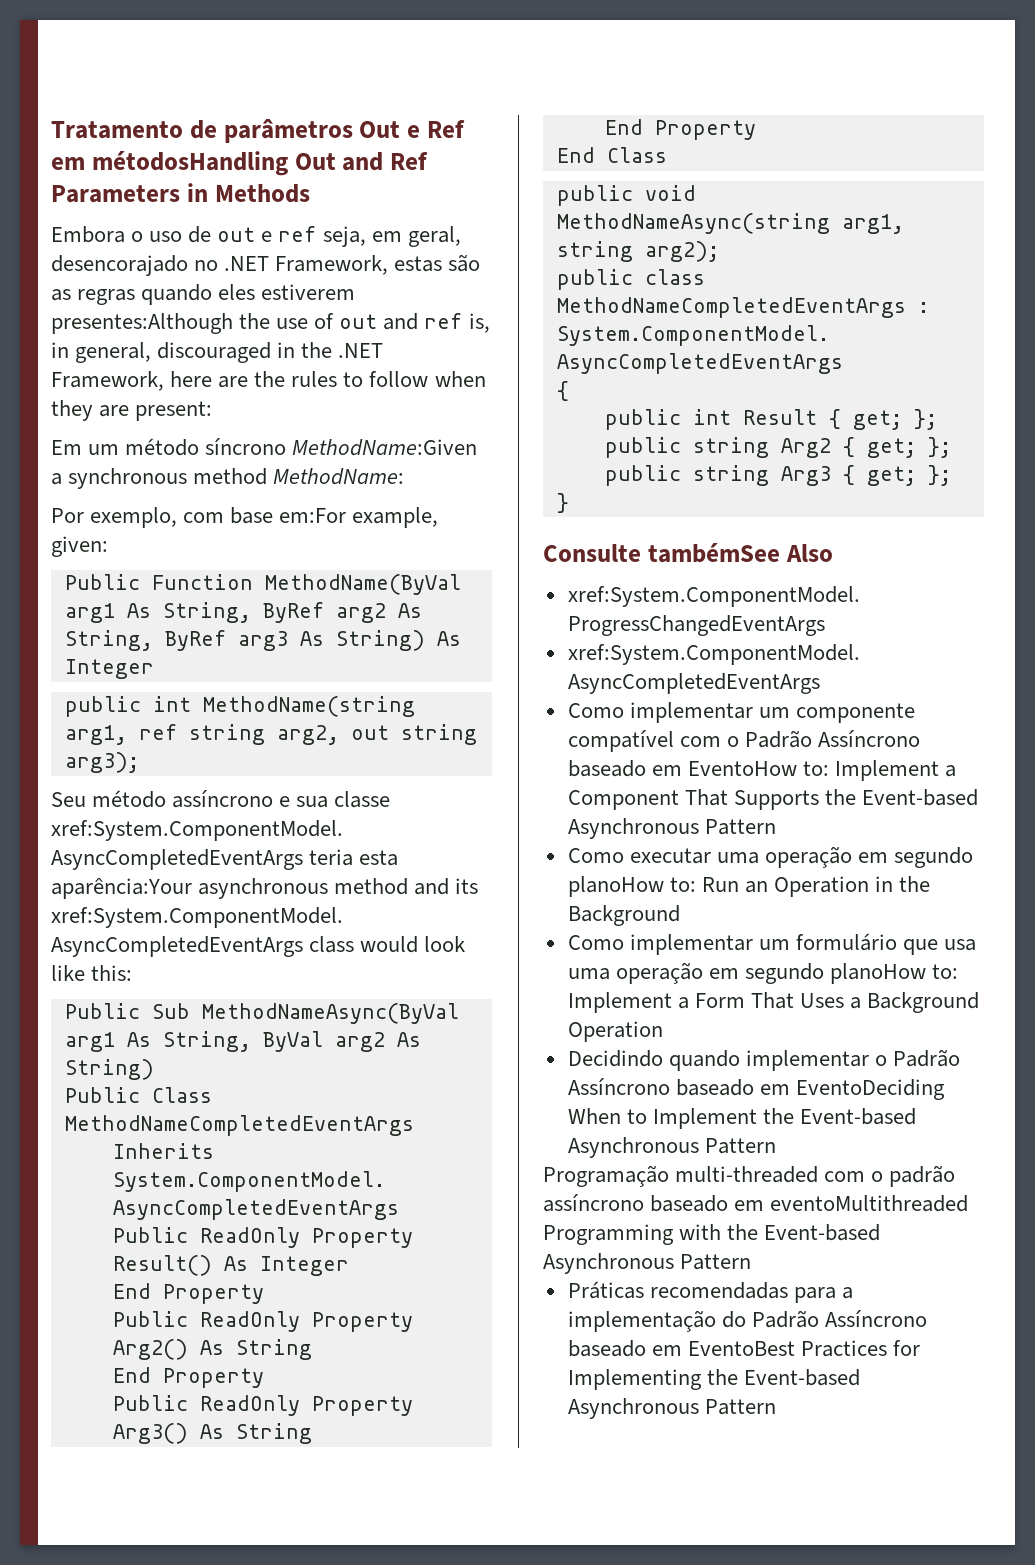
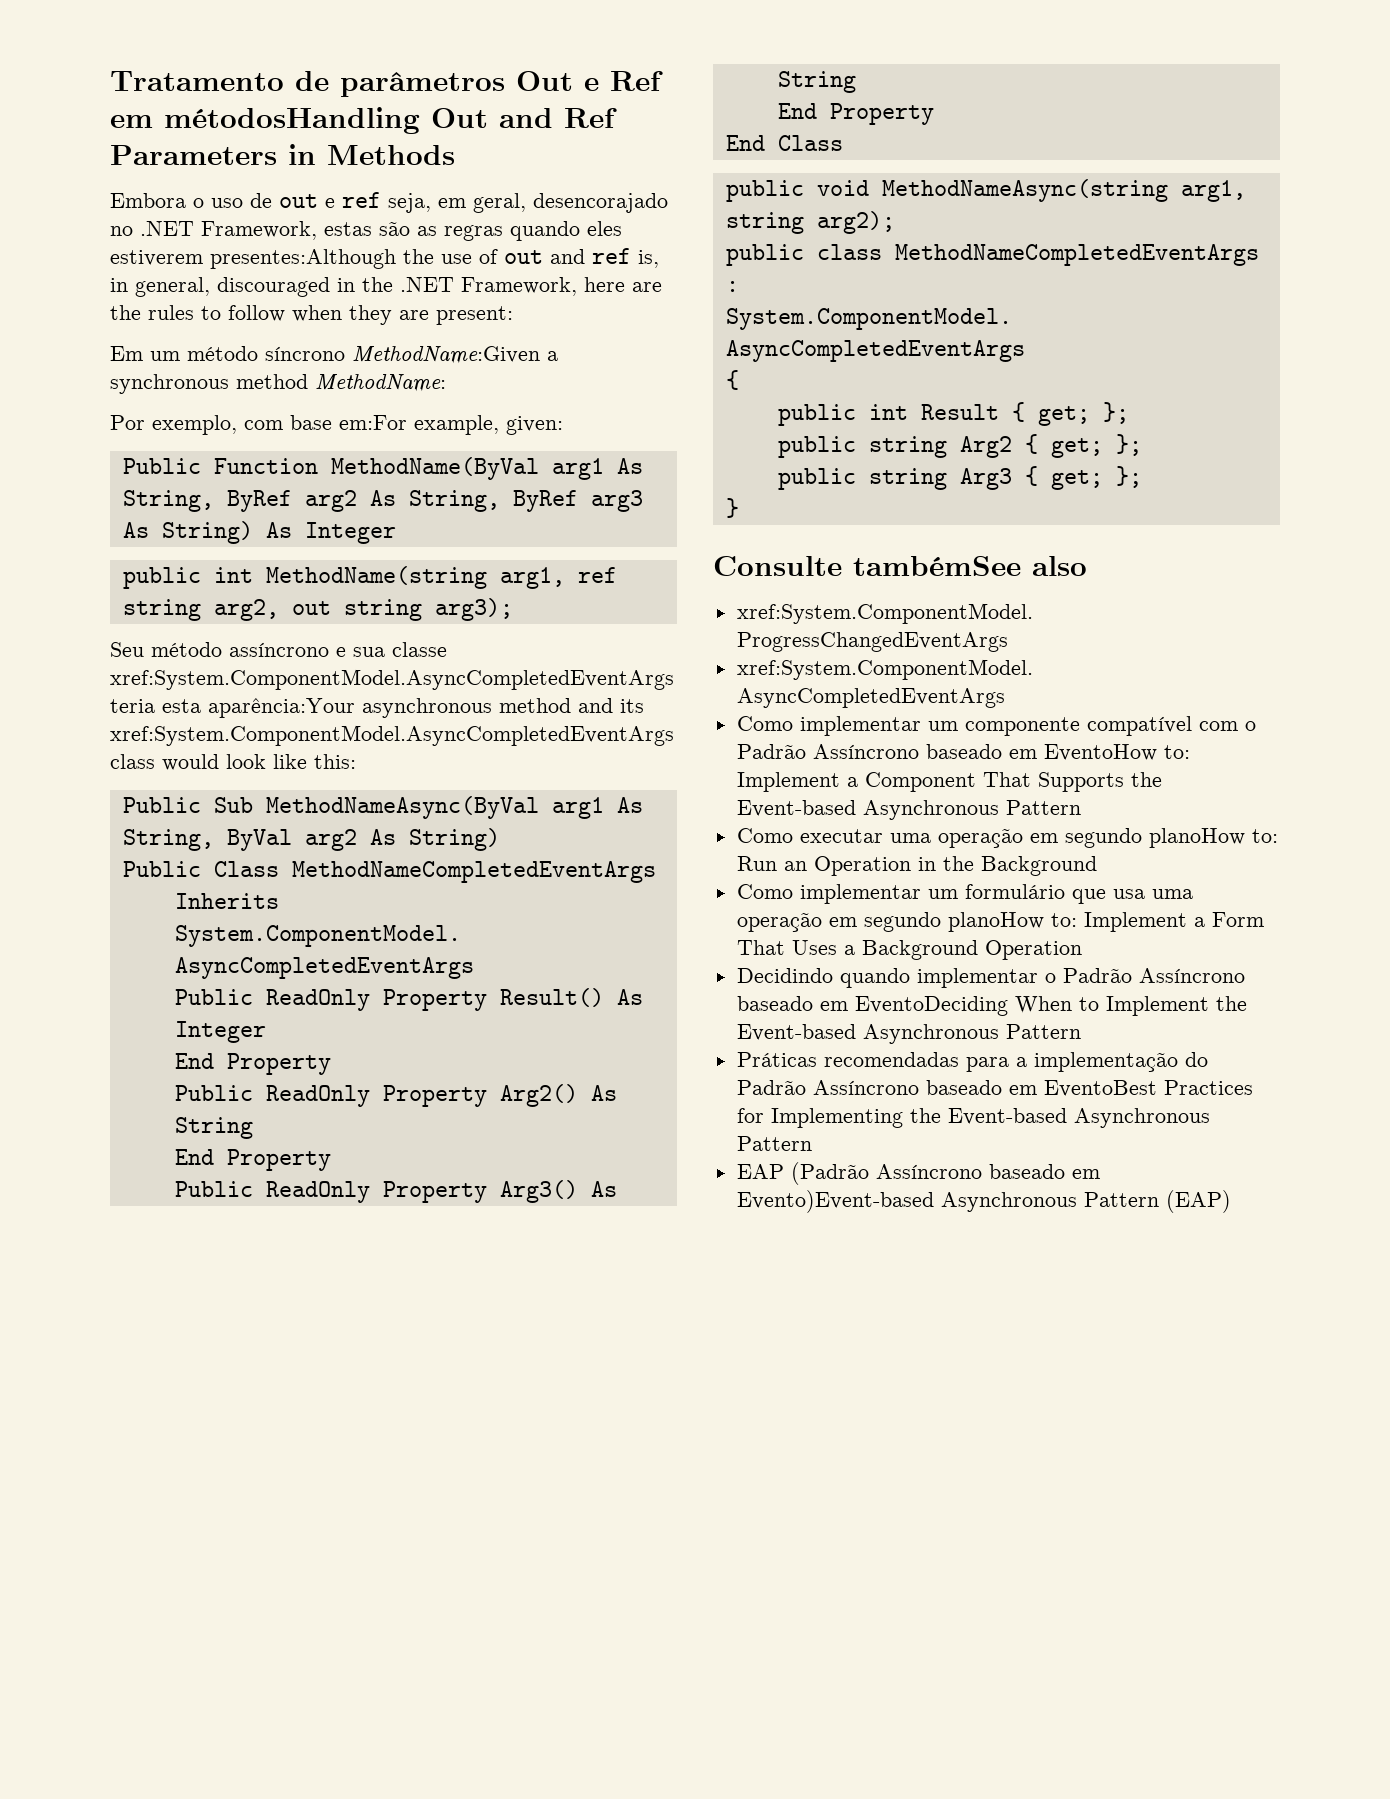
- Consulte tambémSee Also
+ Consulte tambémSee also
- Programação multi-threaded com o padrão assíncrono baseado em eventoMultithreaded Programming with the Event-based Asynchronous Pattern
+ EAP (Padrão Assíncrono baseado em Evento)Event-based Asynchronous Pattern (EAP)

